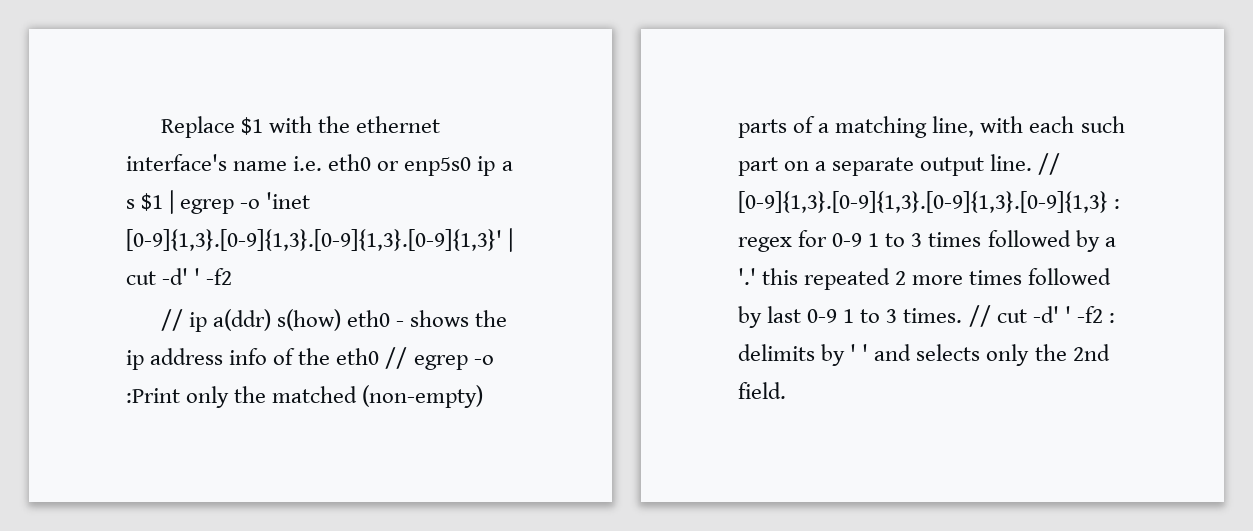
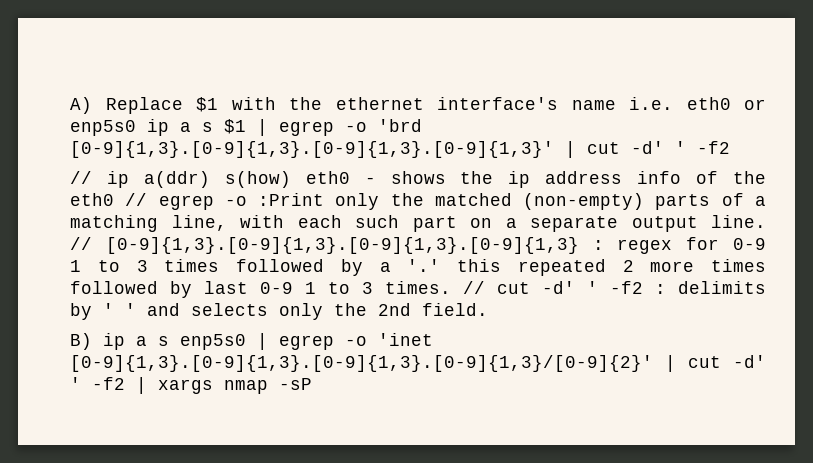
- Replace $1 with the ethernet interface's name i.e. eth0 or enp5s0 ip a s $1 | egrep -o 'inet [0-9]{1,3}.[0-9]{1,3}.[0-9]{1,3}.[0-9]{1,3}' | cut -d' ' -f2
+ A) Replace $1 with the ethernet interface's name i.e. eth0 or enp5s0 ip a s $1 | egrep -o 'brd [0-9]{1,3}.[0-9]{1,3}.[0-9]{1,3}.[0-9]{1,3}' | cut -d' ' -f2
+ B) ip a s enp5s0 | egrep -o 'inet [0-9]{1,3}.[0-9]{1,3}.[0-9]{1,3}.[0-9]{1,3}/[0-9]{2}' | cut -d' ' -f2 | xargs nmap -sP

